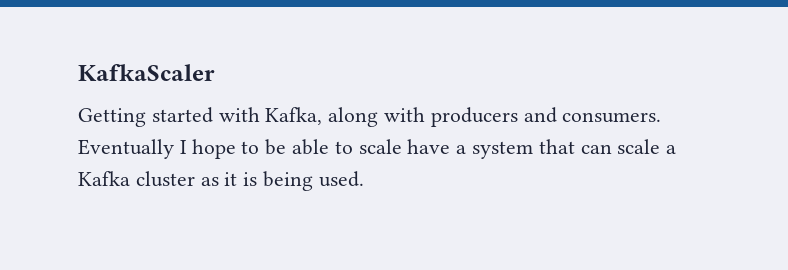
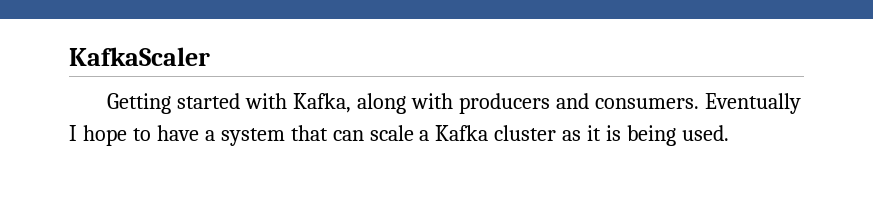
- Eventually I hope to be able to scale have a system that can scale a Kafka cluster as it is being used.
+ Eventually I hope to have a system that can scale a Kafka cluster as it is being used.

